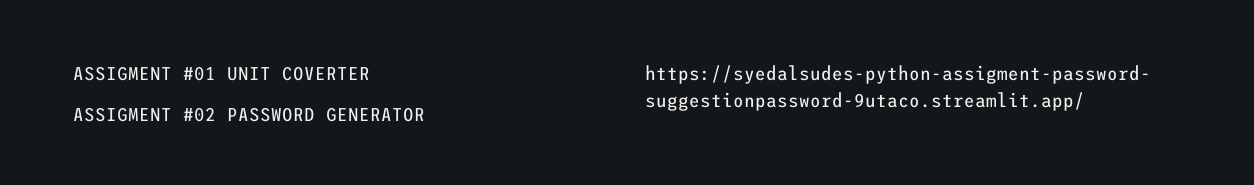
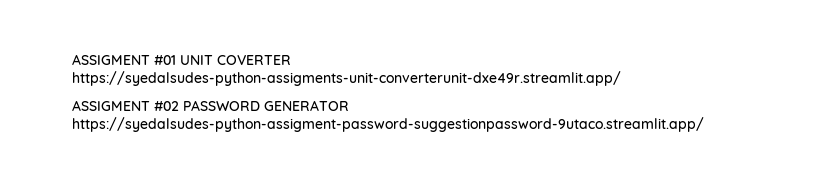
- ASSIGMENT #01 UNIT COVERTER
+ ASSIGMENT #01 UNIT COVERTER https://syedalsudes-python-assigments-unit-converterunit-dxe49r.streamlit.app/

